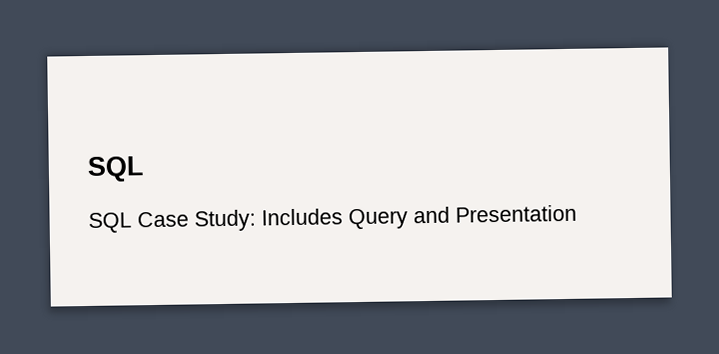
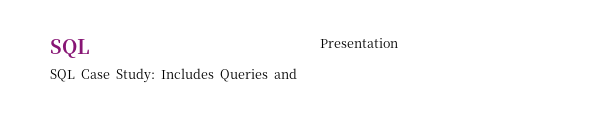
- SQL Case Study: Includes Query and Presentation
+ SQL Case Study: Includes Queries and Presentation

